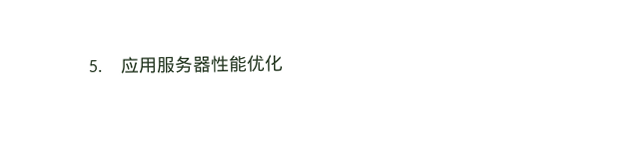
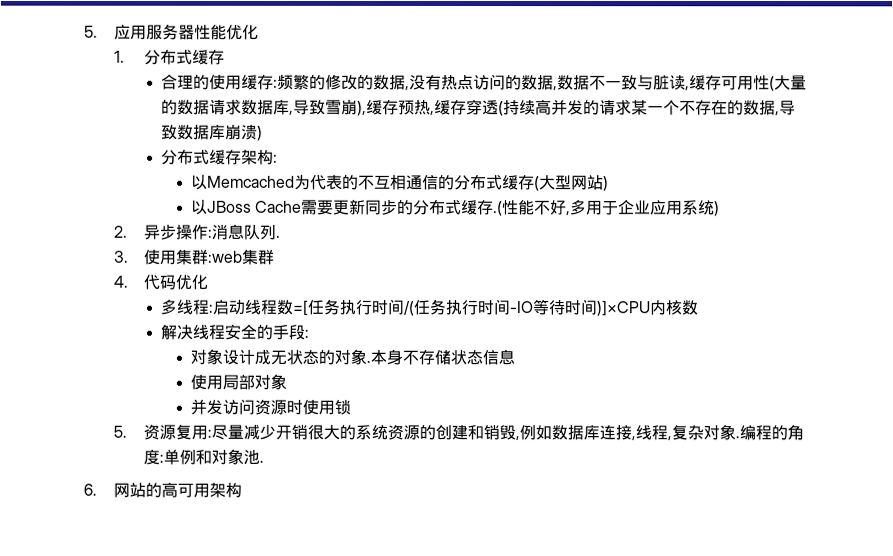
+ 1.分布式缓存
+ 合理的使用缓存:频繁的修改的数据,没有热点访问的数据,数据不一致与脏读,缓存可用性(大量的数据请求数据库,导致雪崩),缓存预热,缓存穿透(持续高并发的请求某一个不存在的数据,导致数据库崩溃)
+ 分布式缓存架构:
+ 以Memcached为代表的不互相通信的分布式缓存(大型网站)
+ 以JBoss Cache需要更新同步的分布式缓存.(性能不好,多用于企业应用系统)
+ 2.异步操作:消息队列.
+ 3.使用集群:web集群
+ 4.代码优化
+ 多线程:启动线程数=[任务执行时间/(任务执行时间-IO等待时间)]×CPU内核数
+ 解决线程安全的手段:
+ 对象设计成无状态的对象.本身不存储状态信息
+ 使用局部对象
+ 并发访问资源时使用锁
+ 5.资源复用:尽量减少开销很大的系统资源的创建和销毁,例如数据库连接,线程,复杂对象.编程的角度:单例和对象池.
+ 6.网站的高可用架构

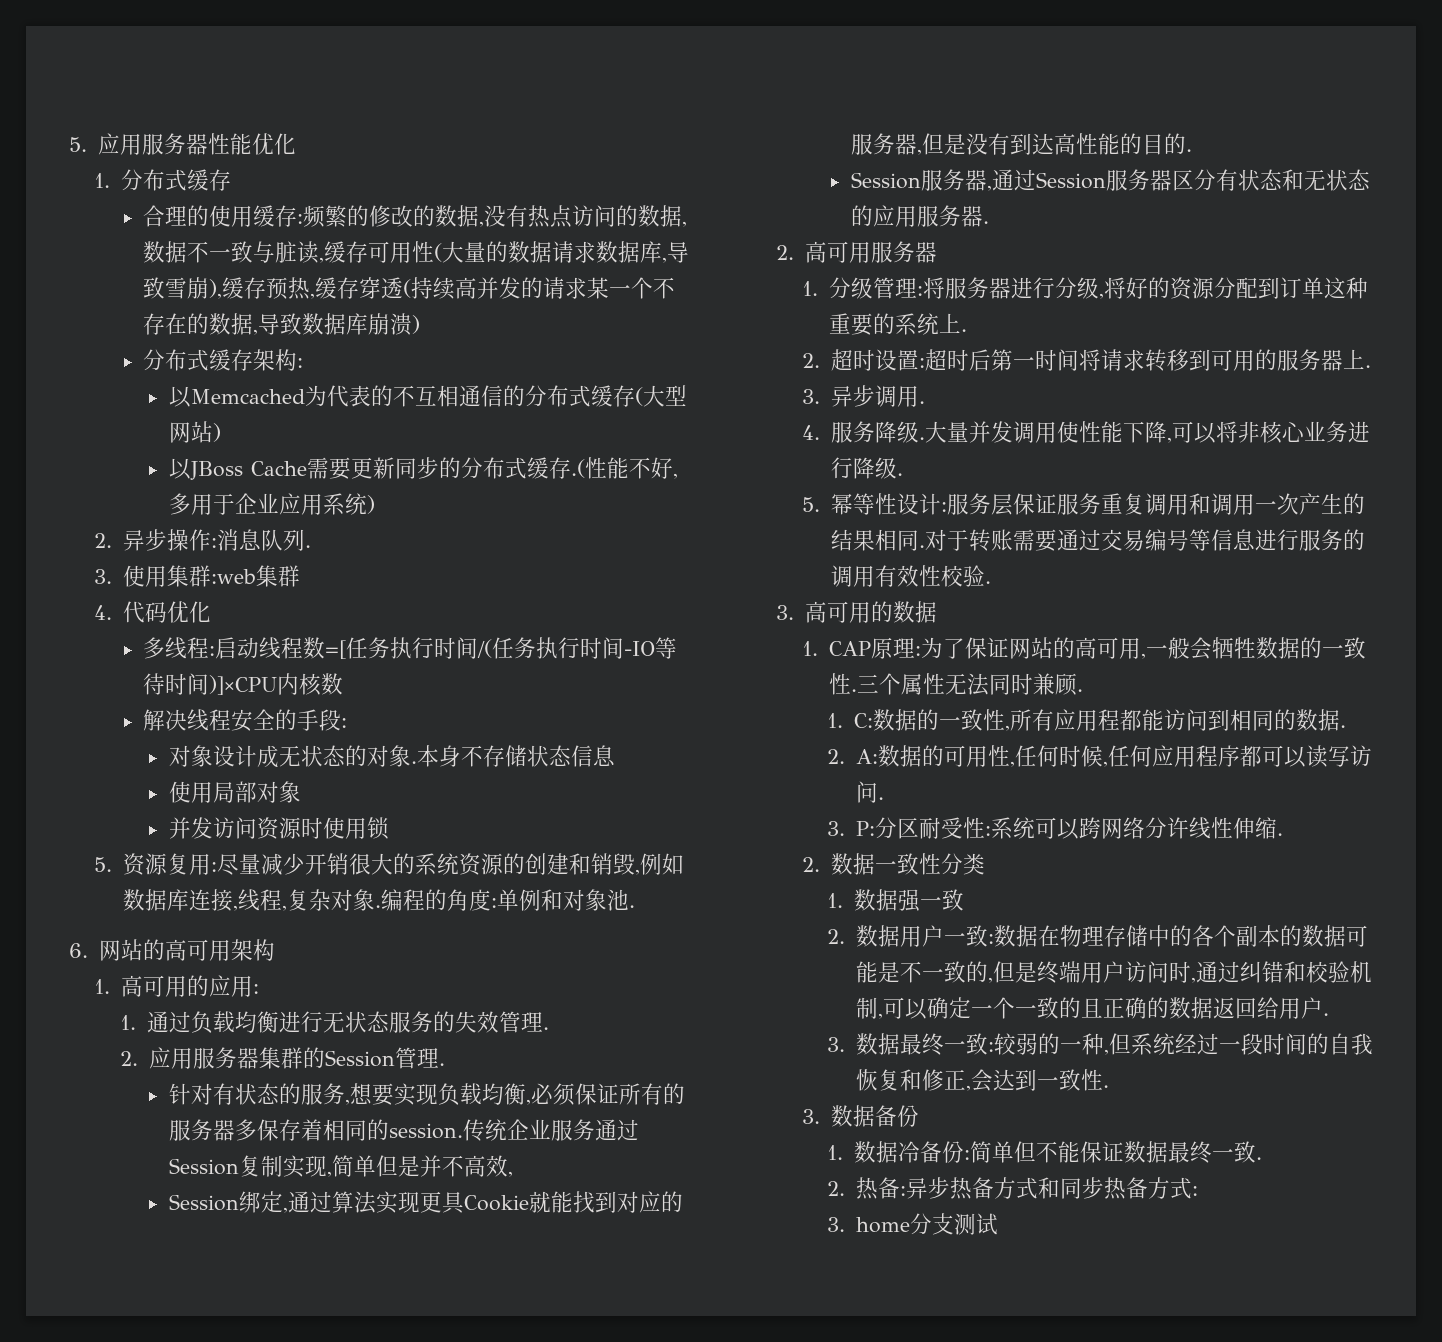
+ 1.高可用的应用:
+ 1.通过负载均衡进行无状态服务的失效管理.
+ 2.应用服务器集群的Session管理.
+ 针对有状态的服务,想要实现负载均衡,必须保证所有的服务器多保存着相同的session.传统企业服务通过Session复制实现,简单但是并不高效,
+ Session绑定,通过算法实现更具Cookie就能找到对应的服务器,但是没有到达高性能的目的.
+ Session服务器,通过Session服务器区分有状态和无状态的应用服务器.
+ 2.高可用服务器
+ 1.分级管理:将服务器进行分级,将好的资源分配到订单这种重要的系统上.
+ 2.超时设置:超时后第一时间将请求转移到可用的服务器上.
+ 3.异步调用.
+ 4.服务降级.大量并发调用使性能下降,可以将非核心业务进行降级.
+ 5.幂等性设计:服务层保证服务重复调用和调用一次产生的结果相同.对于转账需要通过交易编号等信息进行服务的调用有效性校验.
+ 3.高可用的数据
+ 1. CAP原理:为了保证网站的高可用,一般会牺牲数据的一致性.三个属性无法同时兼顾.
+ 1. C:数据的一致性,所有应用程都能访问到相同的数据.
+ 2. A:数据的可用性,任何时候,任何应用程序都可以读写访问.
+ 3. P:分区耐受性:系统可以跨网络分许线性伸缩.
+ 2.数据一致性分类
+ 1.数据强一致
+ 2.数据用户一致:数据在物理存储中的各个副本的数据可能是不一致的,但是终端用户访问时,通过纠错和校验机制,可以确定一个一致的且正确的数据返回给用户.
+ 3.数据最终一致:较弱的一种,但系统经过一段时间的自我恢复和修正,会达到一致性.
+ 3.数据备份
+ 1.数据冷备份:简单但不能保证数据最终一致.
+ 2.热备:异步热备方式和同步热备方式:
+ 3. home分支测试

